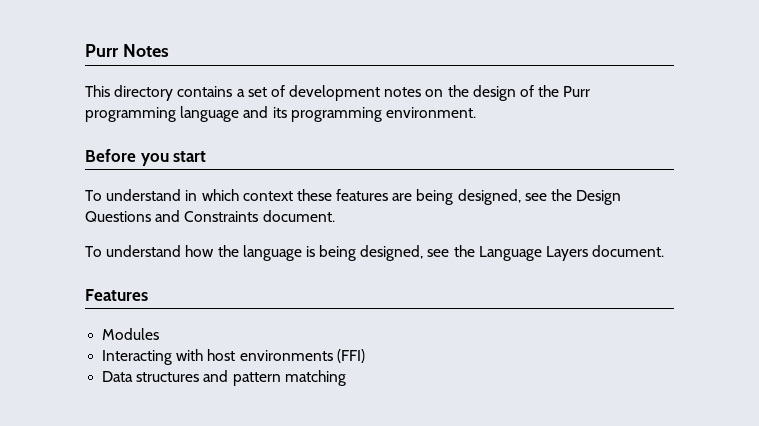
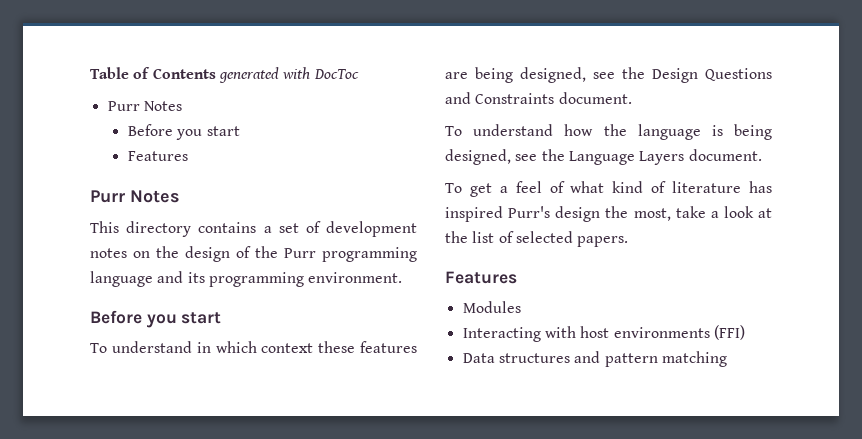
+ Table of Contents generated with DocToc
+ Purr Notes
+ Before you start
+ Features
+ To get a feel of what kind of literature has inspired Purr's design the most, take a look at the list of selected papers.

